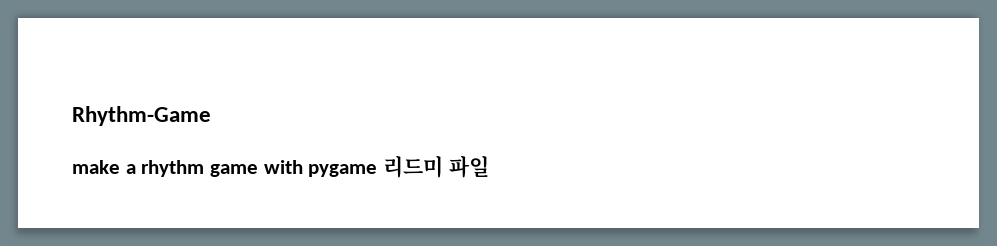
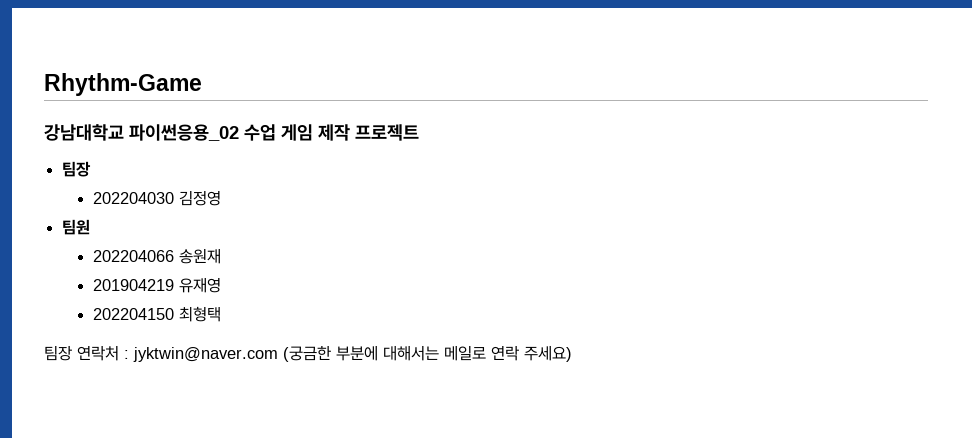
- make a rhythm game with pygame 리드미 파일
+ 강남대학교 파이썬응용_02 수업 게임 제작 프로젝트
+ 팀장
+ 202204030 김정영
+ 팀원
+ 202204066 송원재
+ 201904219 유재영
+ 202204150 최형택
+ 팀장 연락처 : jyktwin@naver.com (궁금한 부분에 대해서는 메일로 연락 주세요)

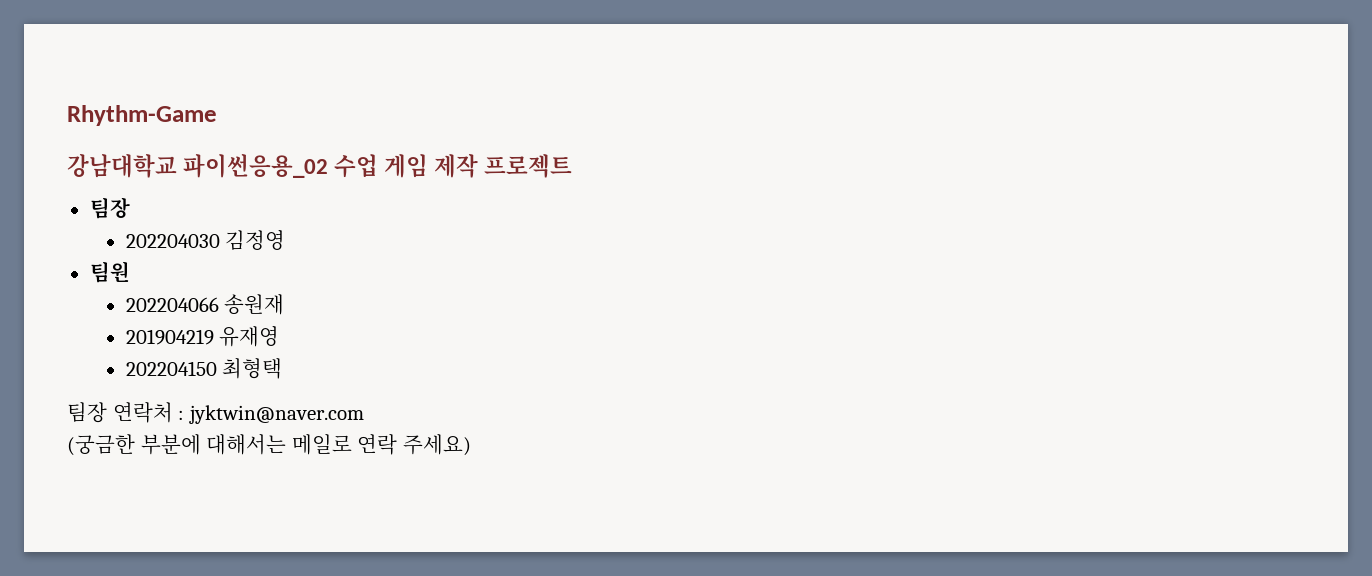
- 팀장 연락처 : jyktwin@naver.com (궁금한 부분에 대해서는 메일로 연락 주세요)
+ 팀장 연락처 : jyktwin@naver.com
+ (궁금한 부분에 대해서는 메일로 연락 주세요)

